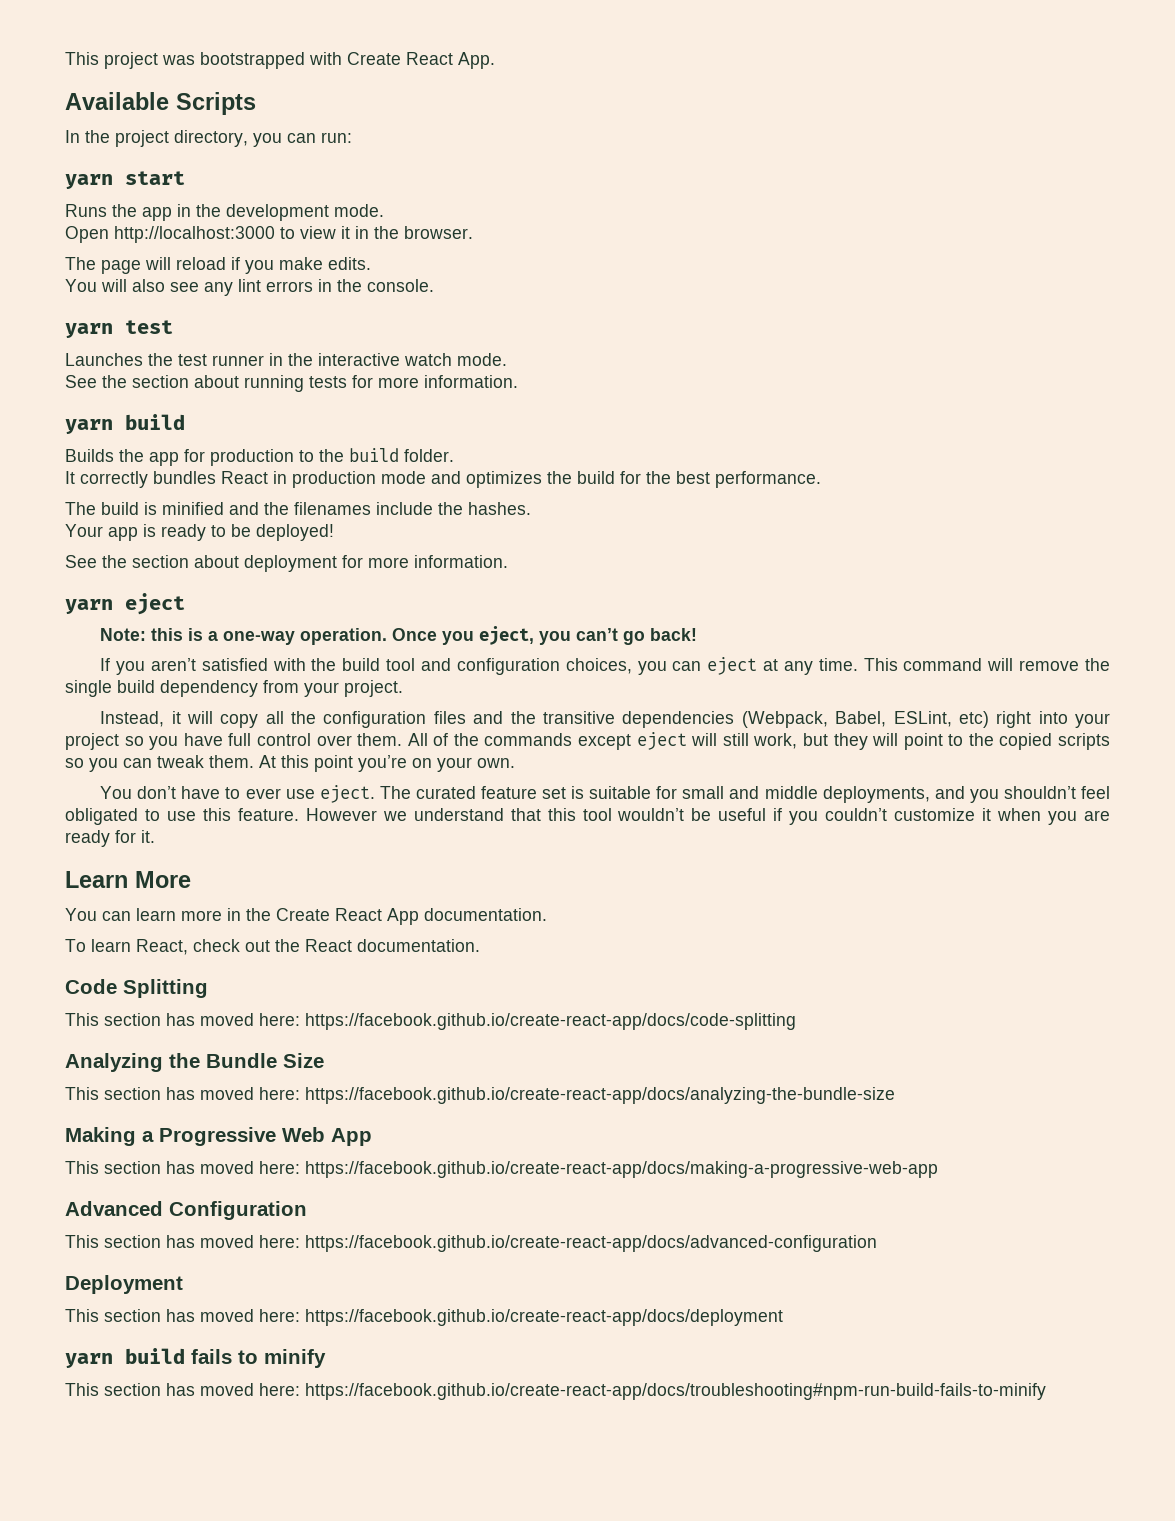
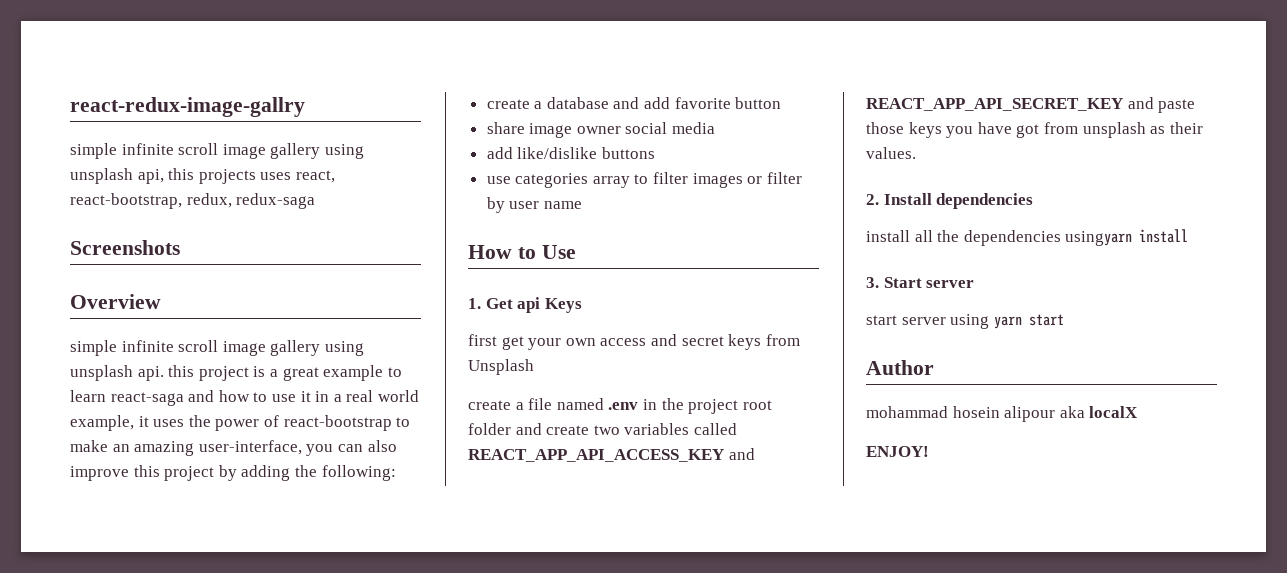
- This project was bootstrapped with Create React App.
- Available Scripts
- In the project directory, you can run:
- yarn start
- Runs the app in the development mode.
- Open http://localhost:3000 to view it in the browser.
- The page will reload if you make edits.
- You will also see any lint errors in the console.
- yarn test
- Launches the test runner in the interactive watch mode.
- See the section about running tests for more information.
- yarn build
- Builds the app for production to the build folder.
- It correctly bundles React in production mode and optimizes the build for the best performance.
- The build is minified and the filenames include the hashes.
- Your app is ready to be deployed!
- See the section about deployment for more information.
- yarn eject
- Note: this is a one-way operation. Once you eject, you can’t go back!
- If you aren’t satisfied with the build tool and configuration choices, you can eject at any time. This command will remove the single build dependency from your project.
- Instead, it will copy all the configuration files and the transitive dependencies (Webpack, Babel, ESLint, etc) right into your project so you have full control over them. All of the commands except eject will still work, but they will point to the copied scripts so you can tweak them. At this point you’re on your own.
- You don’t have to ever use eject. The curated feature set is suitable for small and middle deployments, and you shouldn’t feel obligated to use this feature. However we understand that this tool wouldn’t be useful if you couldn’t customize it when you are ready for it.
- Learn More
- You can learn more in the Create React App documentation.
- To learn React, check out the React documentation.
- Code Splitting
- This section has moved here: https://facebook.github.io/create-react-app/docs/code-splitting
- Analyzing the Bundle Size
- This section has moved here: https://facebook.github.io/create-react-app/docs/analyzing-the-bundle-size
- Making a Progressive Web App
- This section has moved here: https://facebook.github.io/create-react-app/docs/making-a-progressive-web-app
- Advanced Configuration
- This section has moved here: https://facebook.github.io/create-react-app/docs/advanced-configuration
- Deployment
- This section has moved here: https://facebook.github.io/create-react-app/docs/deployment
- yarn build fails to minify
- This section has moved here: https://facebook.github.io/create-react-app/docs/troubleshooting#npm-run-build-fails-to-minify
+ react-redux-image-gallry
+ simple infinite scroll image gallery using unsplash api, this projects uses react, react-bootstrap, redux, redux-saga
+ Screenshots
+ Overview
+ simple infinite scroll image gallery using unsplash api. this project is a great example to learn react-saga and how to use it in a real world example, it uses the power of react-bootstrap to make an amazing user-interface, you can also improve this project by adding the following:
+ create a database and add favorite button
+ share image owner social media
+ add like/dislike buttons
+ use categories array to filter images or filter by user name
+ How to Use
+ 1. Get api Keys
+ first get your own access and secret keys from Unsplash
+ create a file named .env in the project root folder and create two variables called REACT_APP_API_ACCESS_KEY and REACT_APP_API_SECRET_KEY and paste those keys you have got from unsplash as their values.
+ 2. Install dependencies
+ install all the dependencies usingyarn install
+ 3. Start server
+ start server using yarn start
+ Author
+ mohammad hosein alipour aka localX
+ ENJOY!

